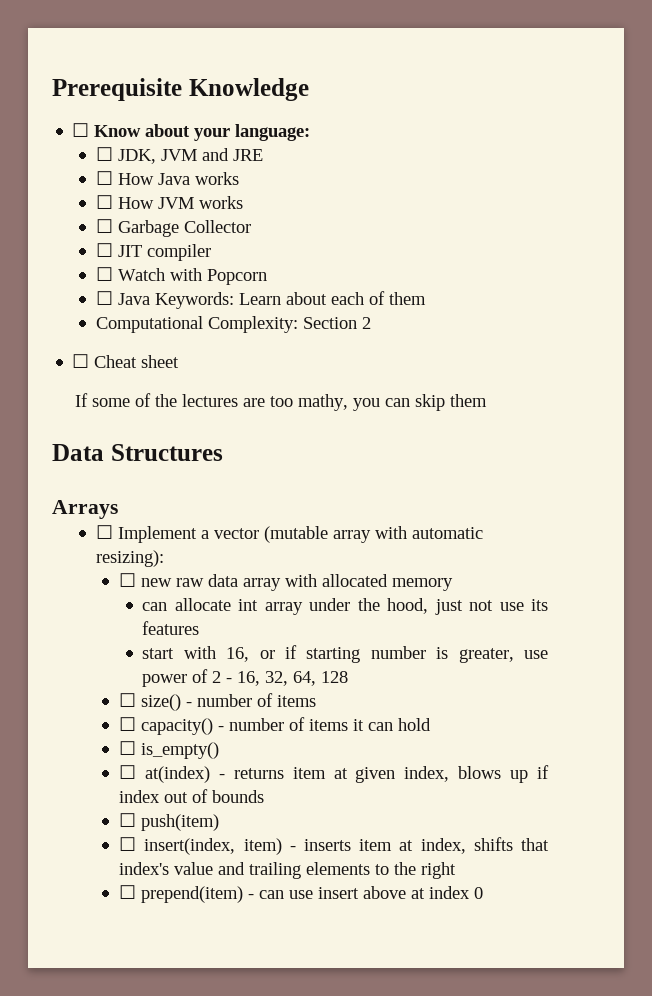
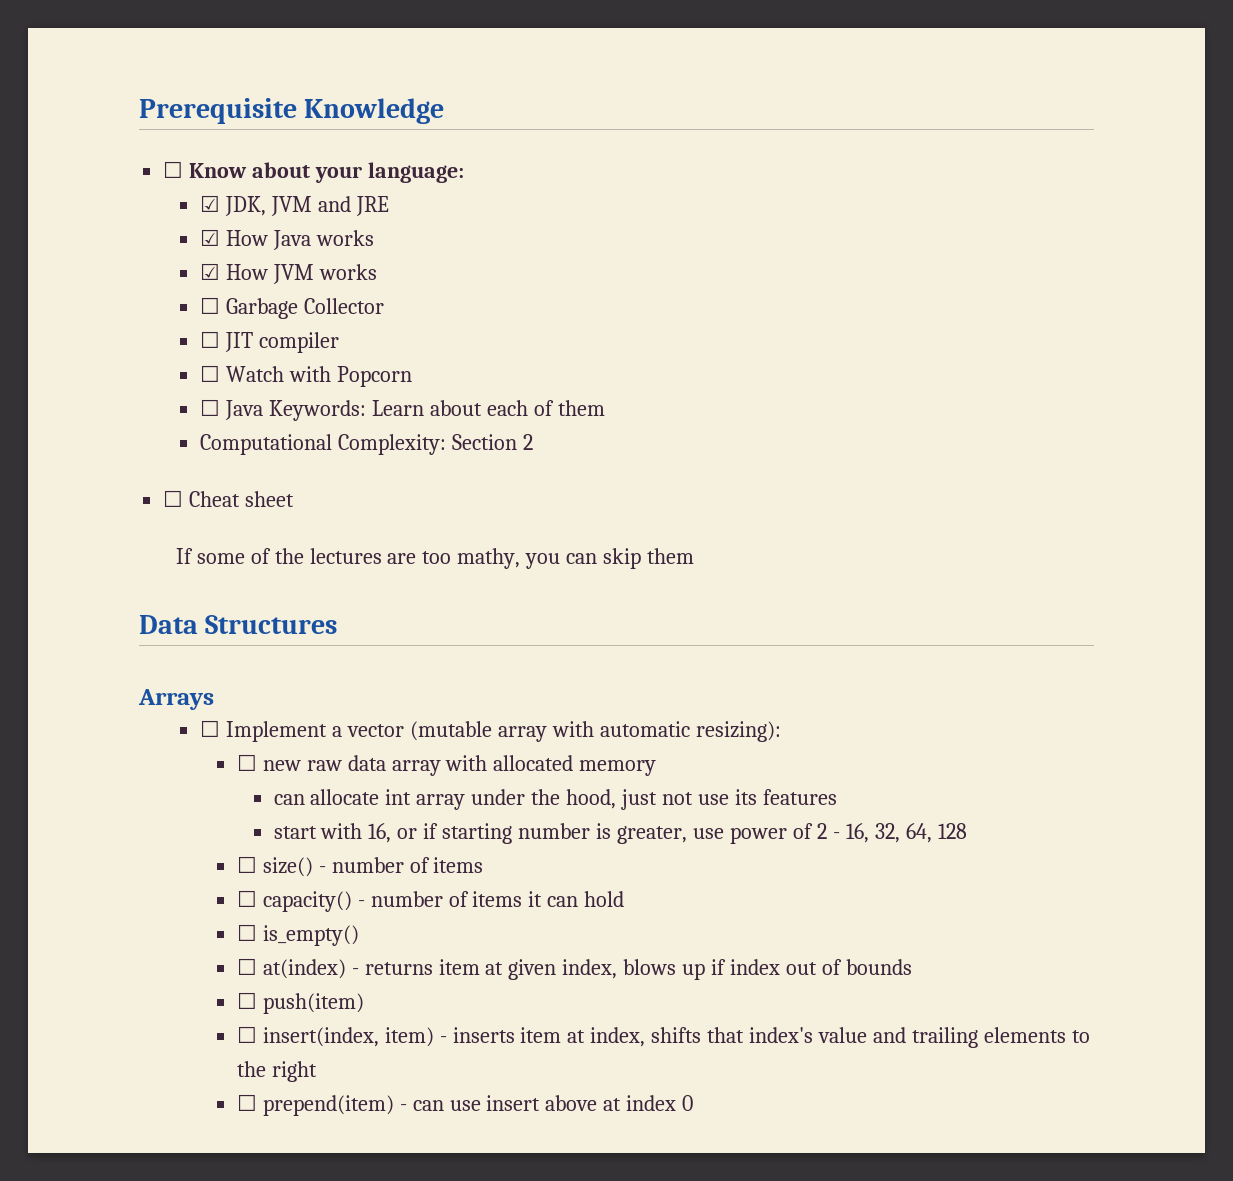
- ☐ JDK, JVM and JRE
+ ☑ JDK, JVM and JRE
- ☐ How Java works
+ ☑ How Java works
- ☐ How JVM works
+ ☑ How JVM works

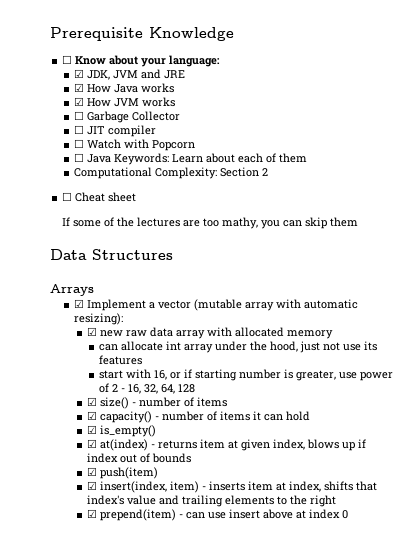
- ☐ Implement a vector (mutable array with automatic resizing):
+ ☑ Implement a vector (mutable array with automatic resizing):
- ☐ new raw data array with allocated memory
+ ☑ new raw data array with allocated memory
- ☐ size() - number of items
+ ☑ size() - number of items
- ☐ capacity() - number of items it can hold
+ ☑ capacity() - number of items it can hold
- ☐ is_empty()
+ ☑ is_empty()
- ☐ at(index) - returns item at given index, blows up if index out of bounds
+ ☑ at(index) - returns item at given index, blows up if index out of bounds
- ☐ push(item)
+ ☑ push(item)
- ☐ insert(index, item) - inserts item at index, shifts that index's value and trailing elements to the right
+ ☑ insert(index, item) - inserts item at index, shifts that index's value and trailing elements to the right
- ☐ prepend(item) - can use insert above at index 0
+ ☑ prepend(item) - can use insert above at index 0

